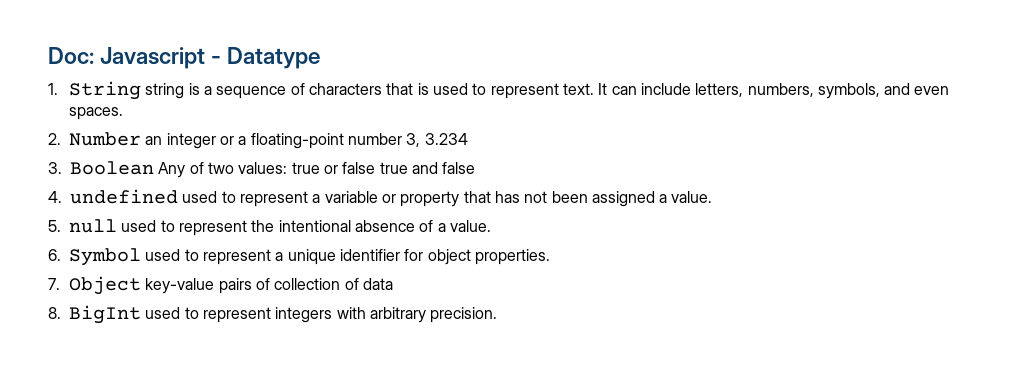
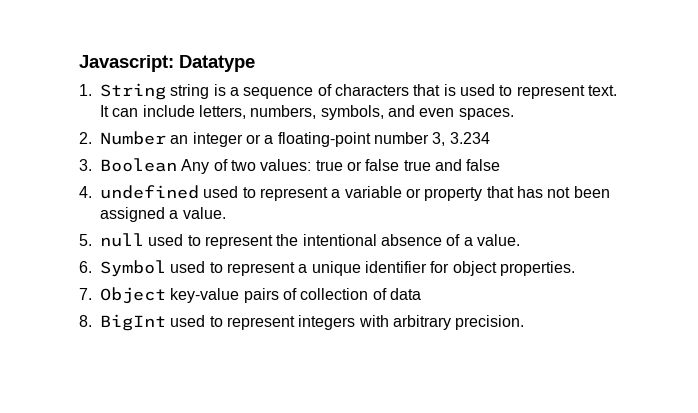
- Doc: Javascript - Datatype
+ Javascript: Datatype

